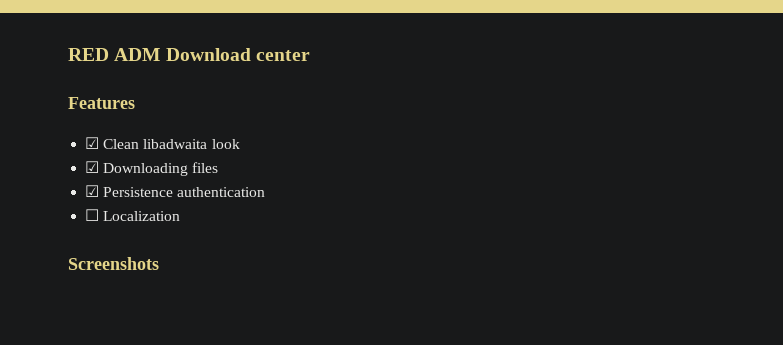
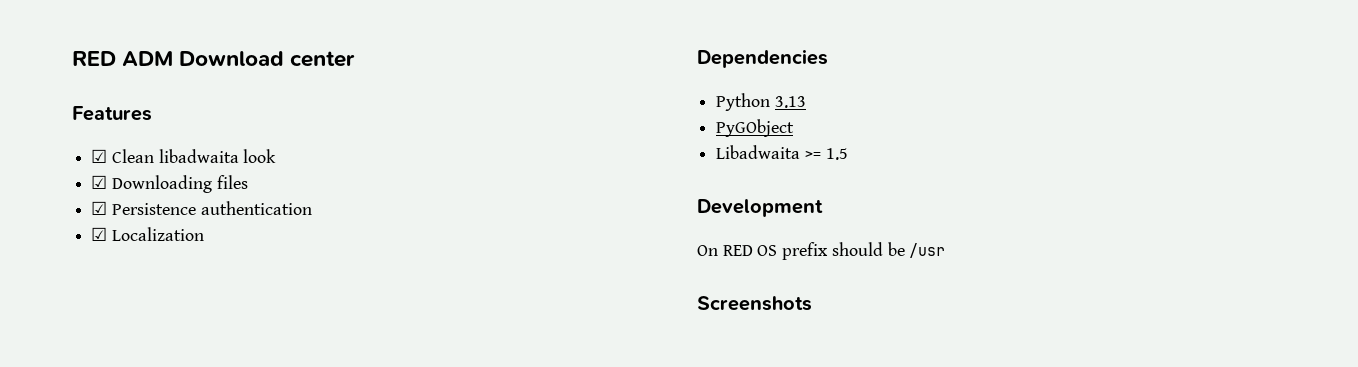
- ☐ Localization
+ ☑ Localization
+ Dependencies
+ Python 3.13
+ PyGObject
+ Libadwaita >= 1.5
+ Development
+ On RED OS prefix should be /usr

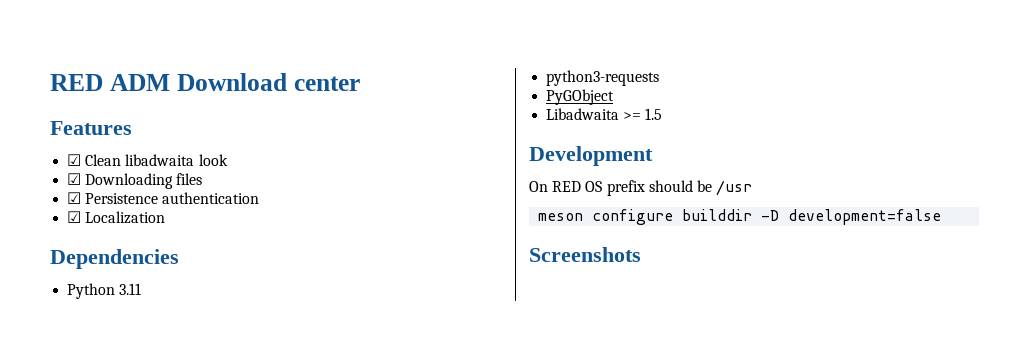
- Python 3.13
+ Python 3.11
+ python3-requests
+ meson configure builddir -D development=false

